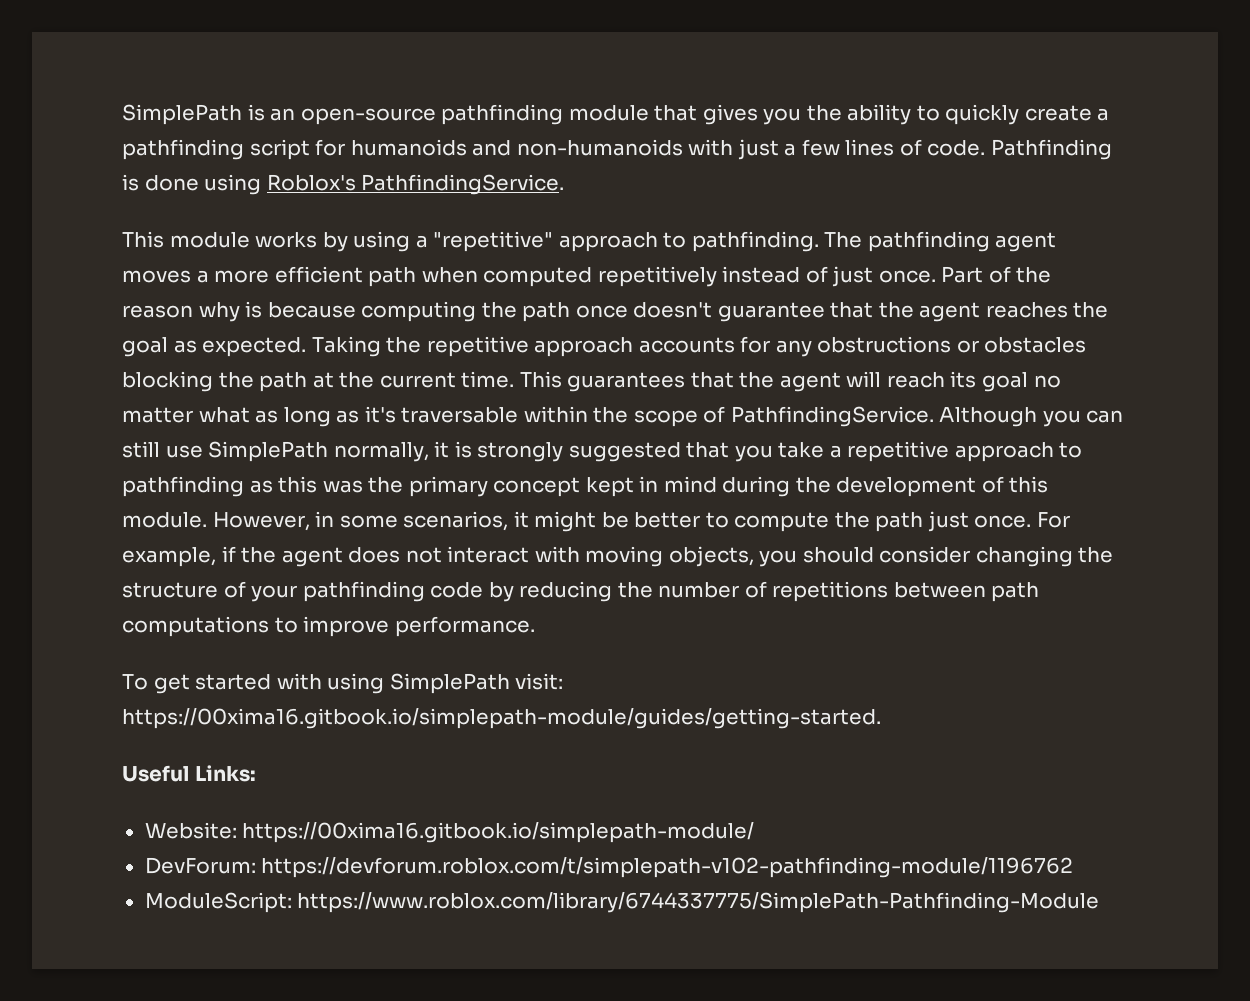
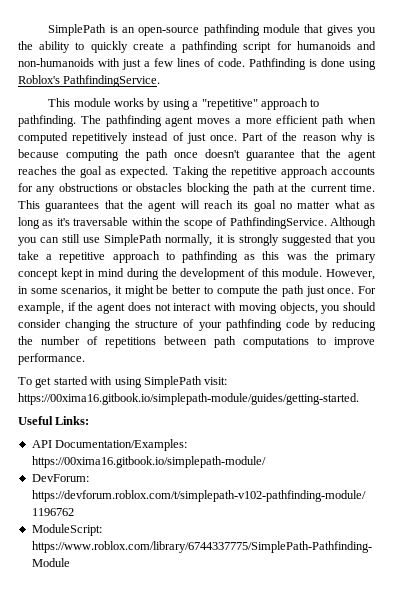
- Website: https://00xima16.gitbook.io/simplepath-module/
+ API Documentation/Examples: https://00xima16.gitbook.io/simplepath-module/

